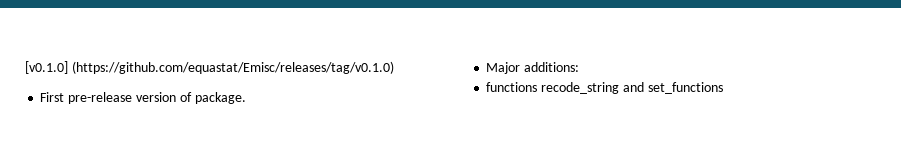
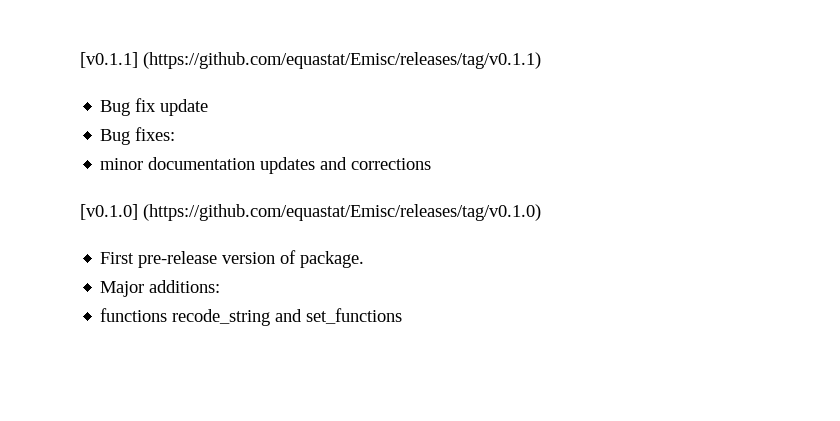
+ [v0.1.1] (https://github.com/equastat/Emisc/releases/tag/v0.1.1)
+ Bug fix update
+ Bug fixes:
+ minor documentation updates and corrections

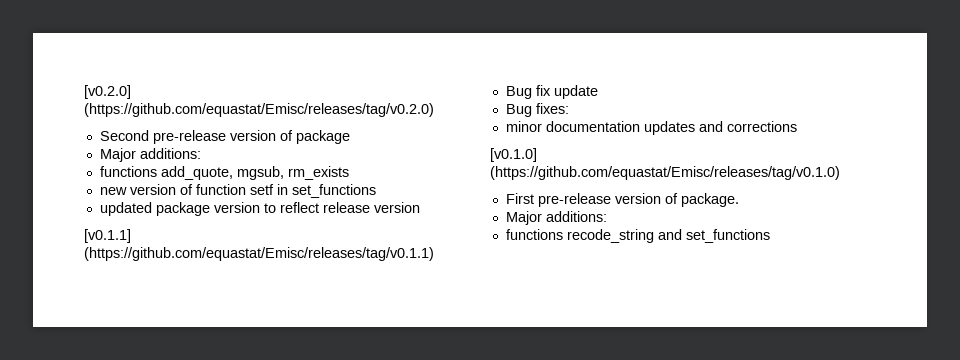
+ [v0.2.0] (https://github.com/equastat/Emisc/releases/tag/v0.2.0)
+ Second pre-release version of package
+ Major additions:
+ functions add_quote, mgsub, rm_exists
+ new version of function setf in set_functions
+ updated package version to reflect release version

